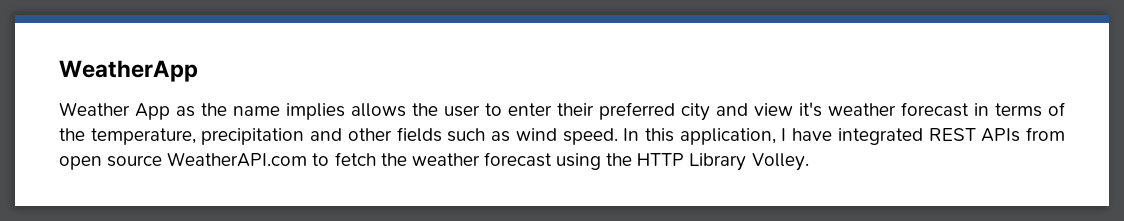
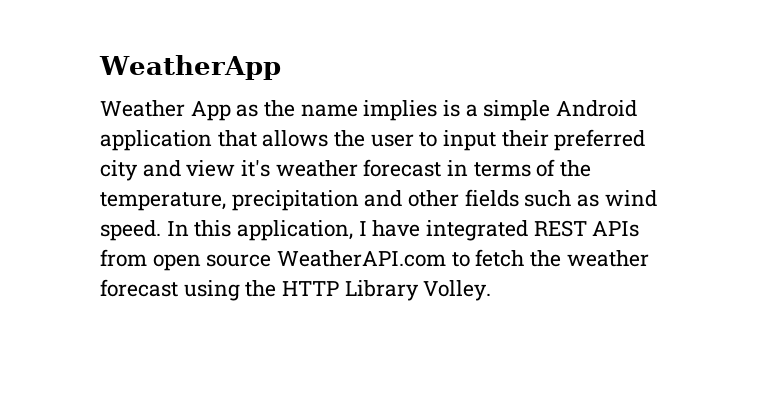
- Weather App as the name implies allows the user to enter their preferred city and view it's weather forecast in terms of the temperature, precipitation and other fields such as wind speed.
+ Weather App as the name implies is a simple Android application that allows the user to input their preferred city and view it's weather forecast in terms of the temperature, precipitation and other fields such as wind speed.

